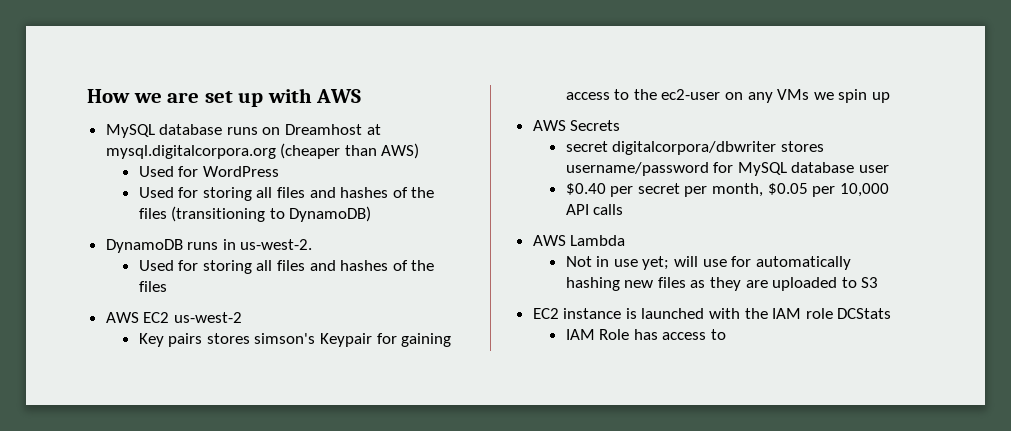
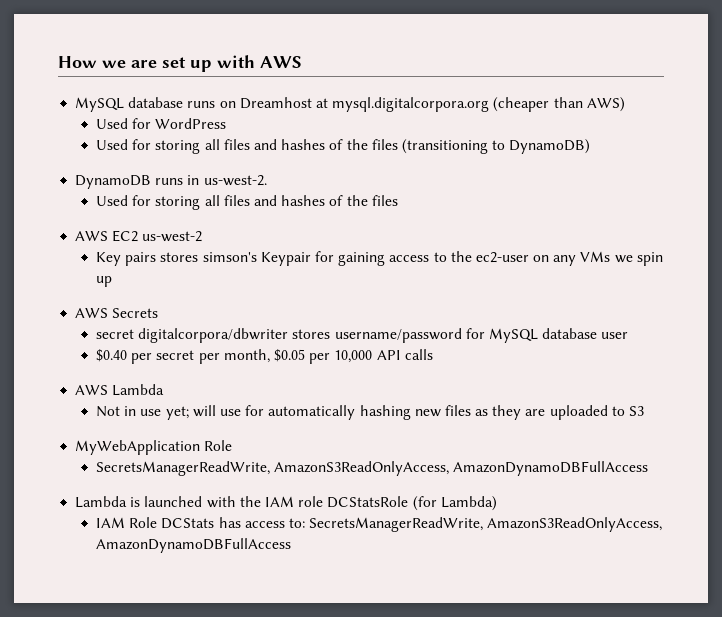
- EC2 instance is launched with the IAM role DCStats
+ MyWebApplication Role
+ SecretsManagerReadWrite, AmazonS3ReadOnlyAccess, AmazonDynamoDBFullAccess
+ Lambda is launched with the IAM role DCStatsRole (for Lambda)
- IAM Role has access to
+ IAM Role DCStats has access to: SecretsManagerReadWrite, AmazonS3ReadOnlyAccess, AmazonDynamoDBFullAccess

